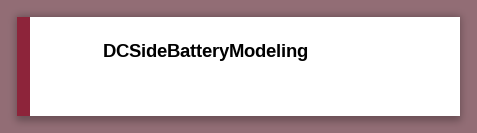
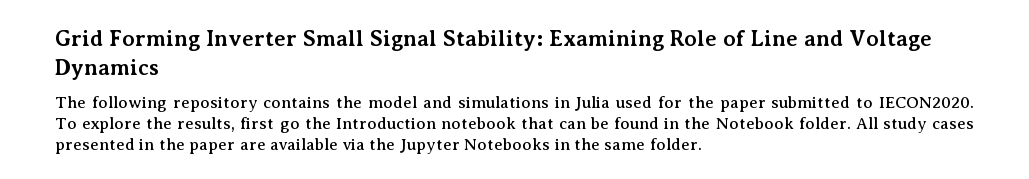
- DCSideBatteryModeling
+ Grid Forming Inverter Small Signal Stability: Examining Role of Line and Voltage Dynamics
+ The following repository contains the model and simulations in Julia used for the paper submitted to IECON2020. To explore the results, first go the Introduction notebook that can be found in the Notebook folder. All study cases presented in the paper are available via the Jupyter Notebooks in the same folder.

